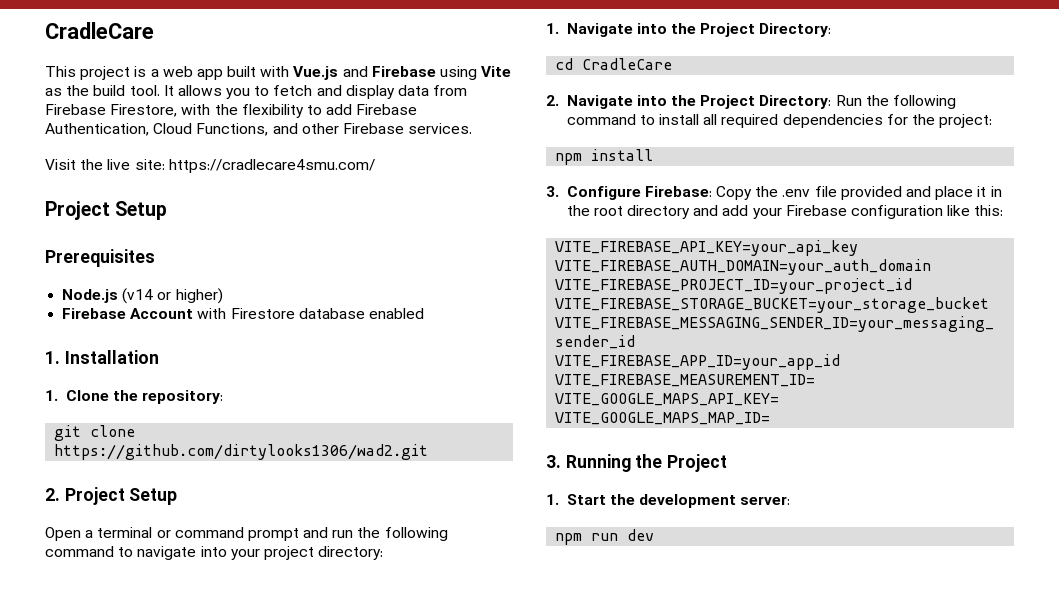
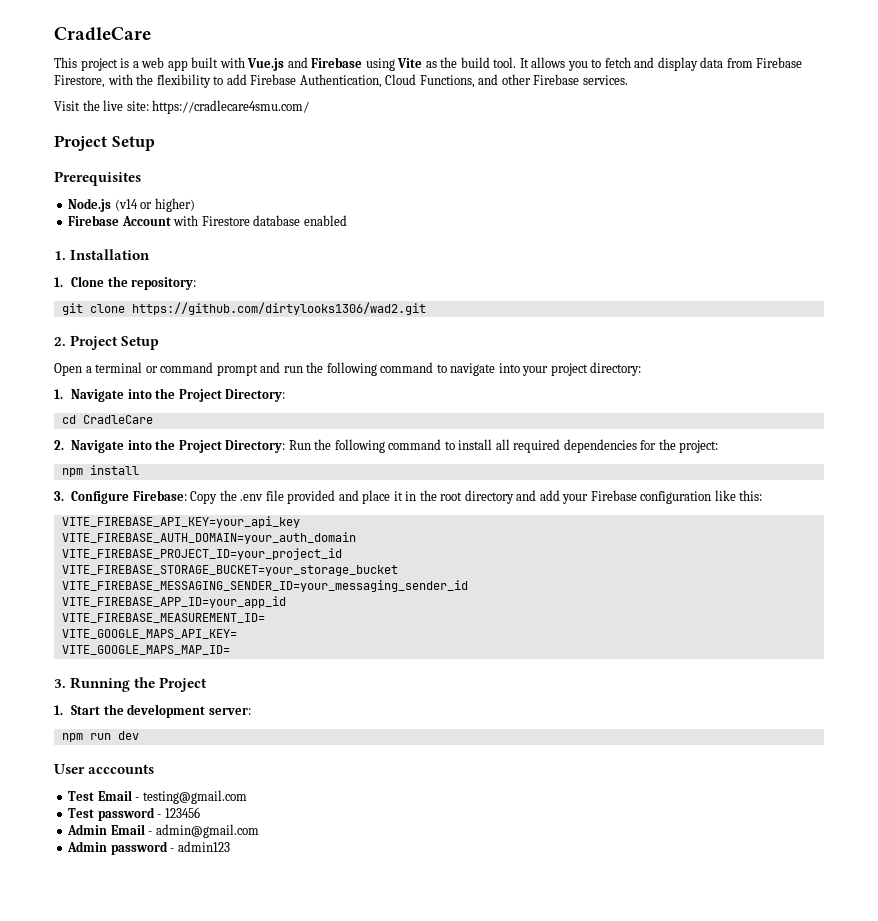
+ User acccounts
+ Test Email - testing@gmail.com
+ Test password - 123456
+ Admin Email - admin@gmail.com
+ Admin password - admin123

